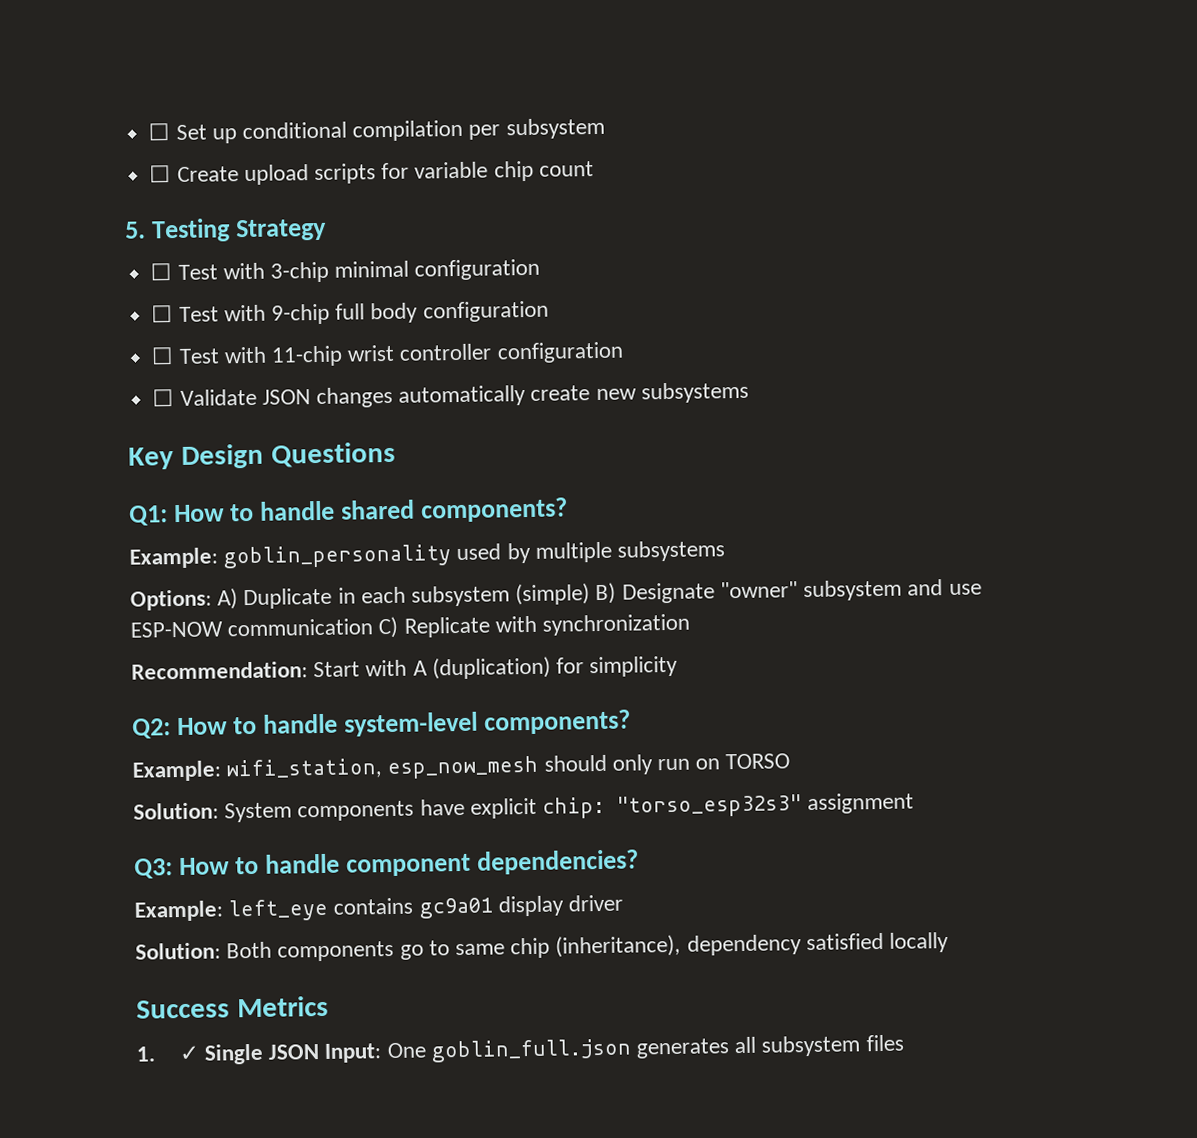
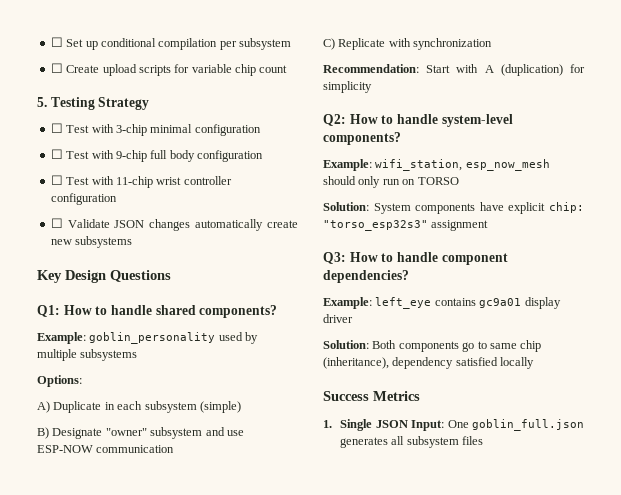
- Options: A) Duplicate in each subsystem (simple) B) Designate "owner" subsystem and use ESP-NOW communication C) Replicate with synchronization
+ Options:
+ A) Duplicate in each subsystem (simple)
+ B) Designate "owner" subsystem and use ESP-NOW communication
+ C) Replicate with synchronization
- 1. ✓ Single JSON Input: One goblin_full.json generates all subsystem files
+ 1. Single JSON Input: One goblin_full.json generates all subsystem files

